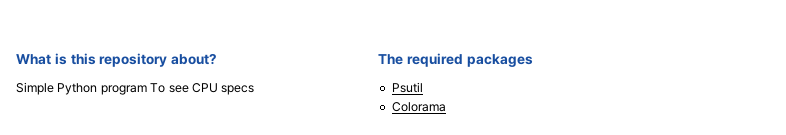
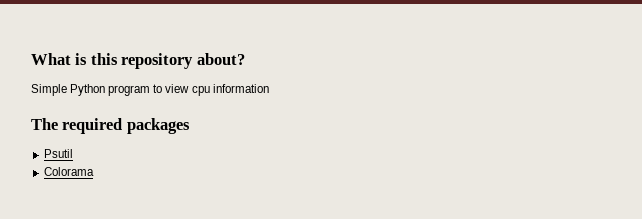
- Simple Python program To see CPU specs
+ Simple Python program to view cpu information

